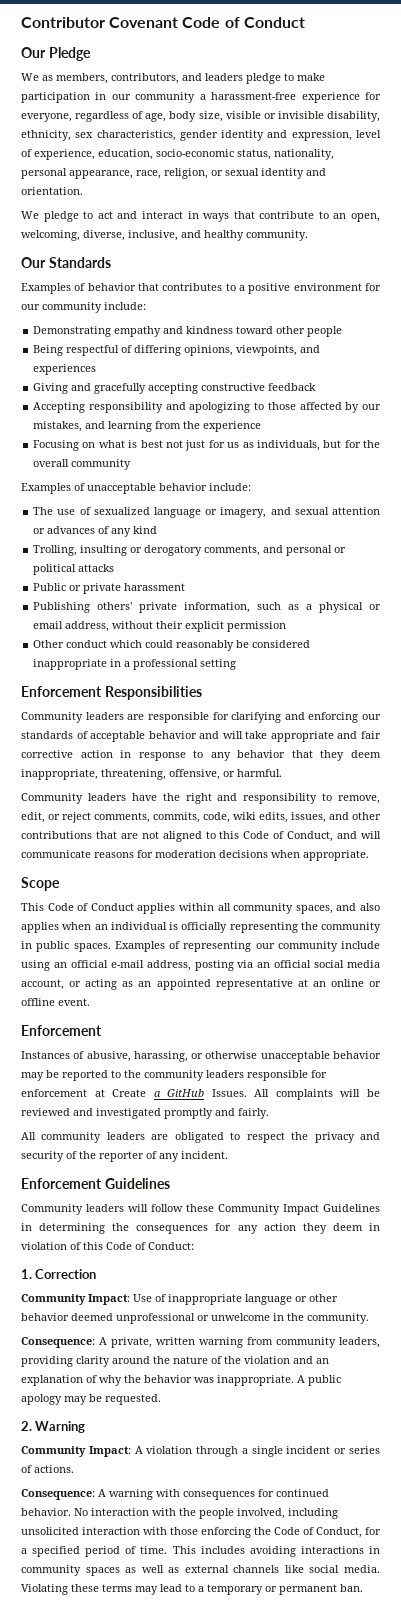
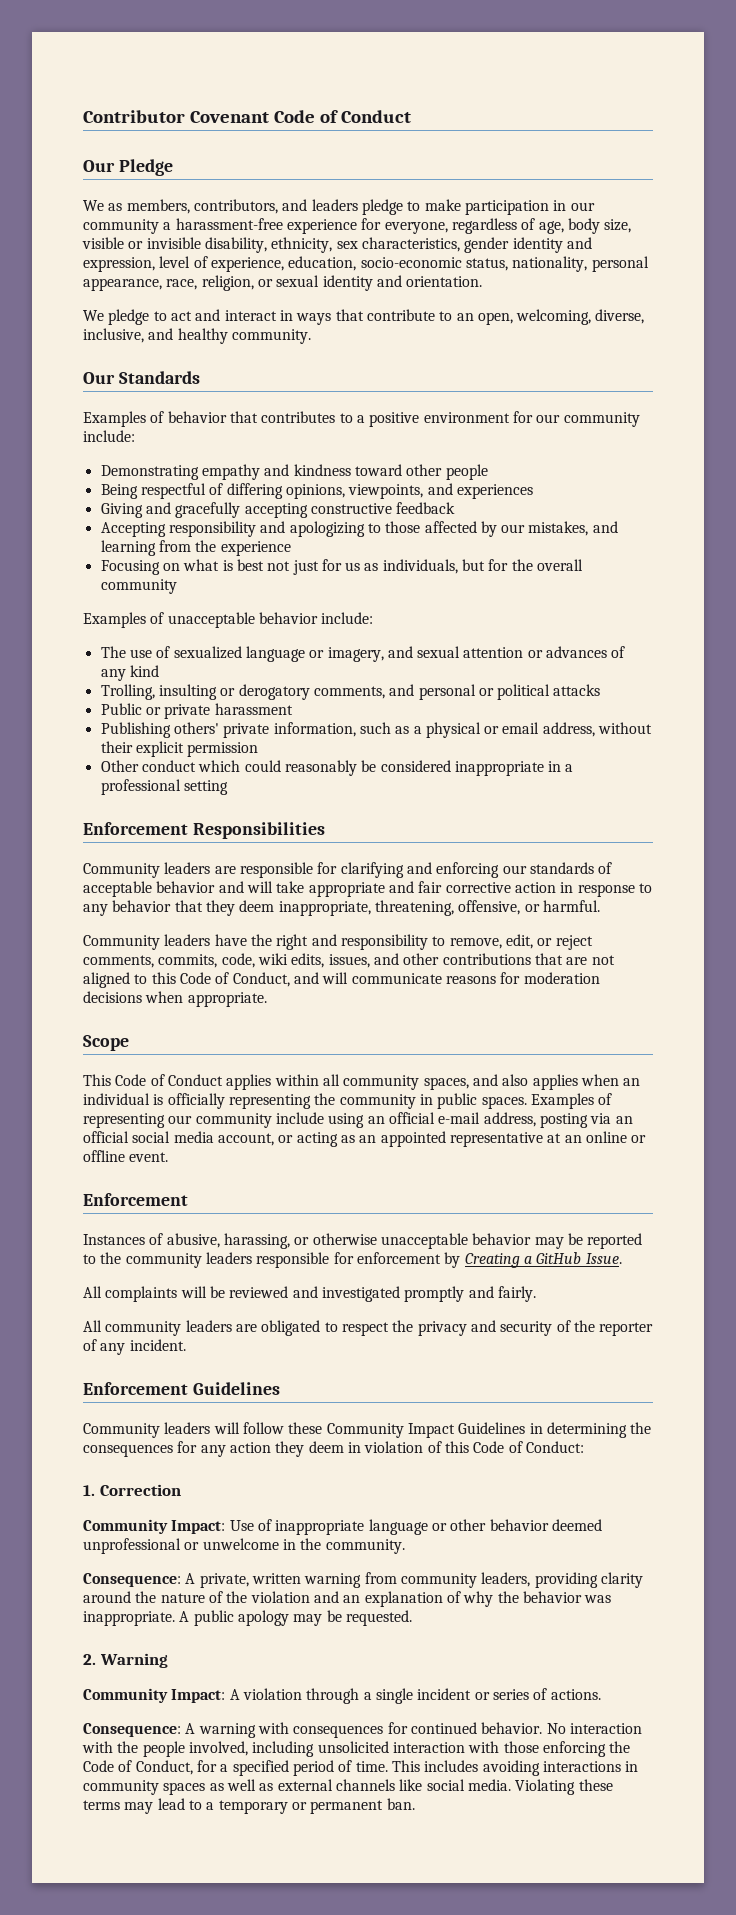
- Instances of abusive, harassing, or otherwise unacceptable behavior may be reported to the community leaders responsible for enforcement at Create a GitHub Issues. All complaints will be reviewed and investigated promptly and fairly.
+ Instances of abusive, harassing, or otherwise unacceptable behavior may be reported to the community leaders responsible for enforcement by Creating a GitHub Issue.
+ All complaints will be reviewed and investigated promptly and fairly.

